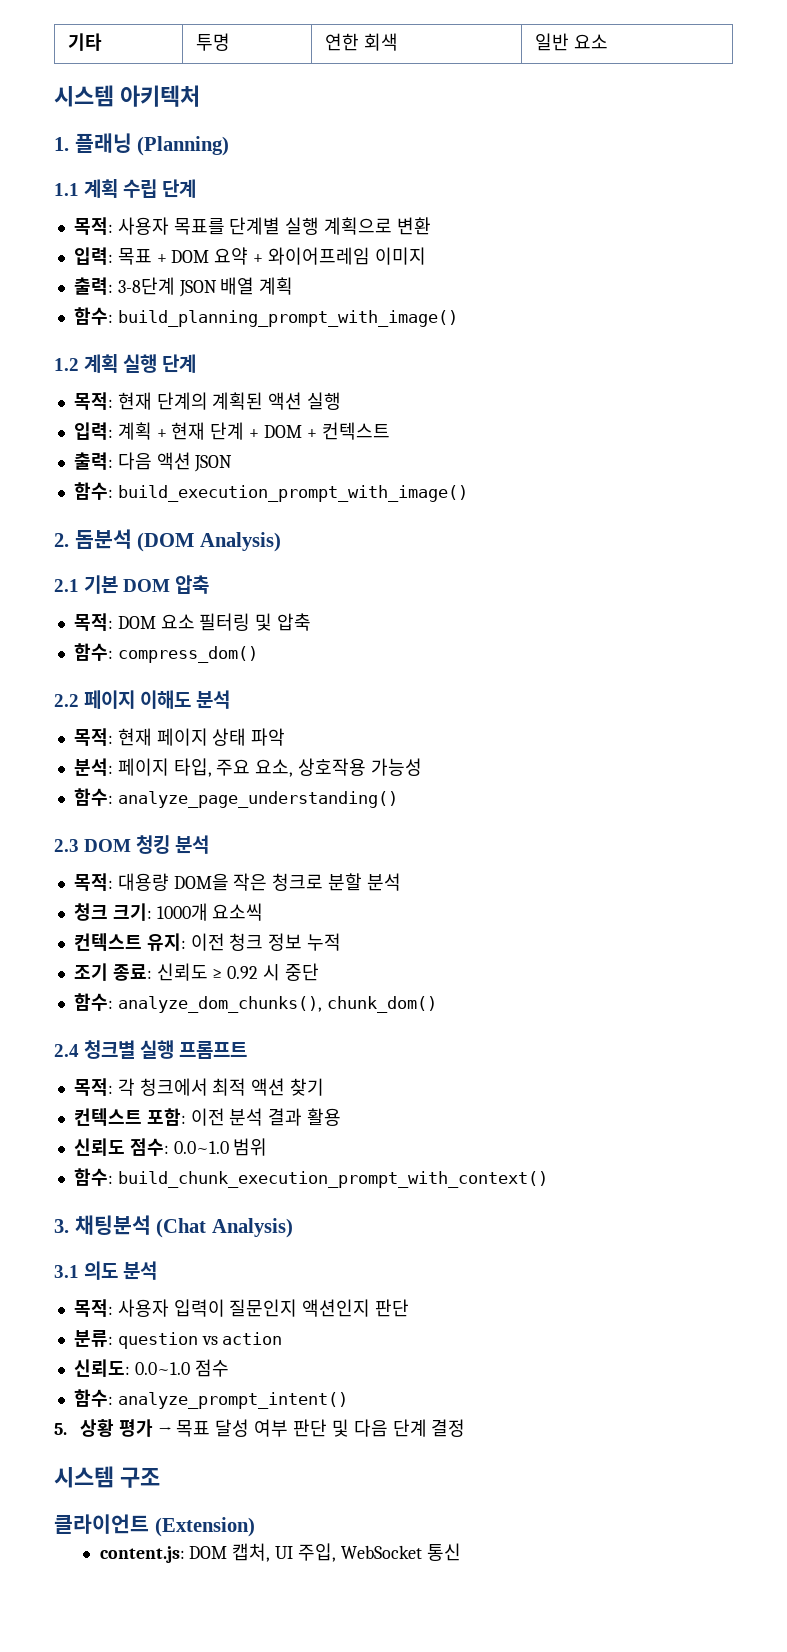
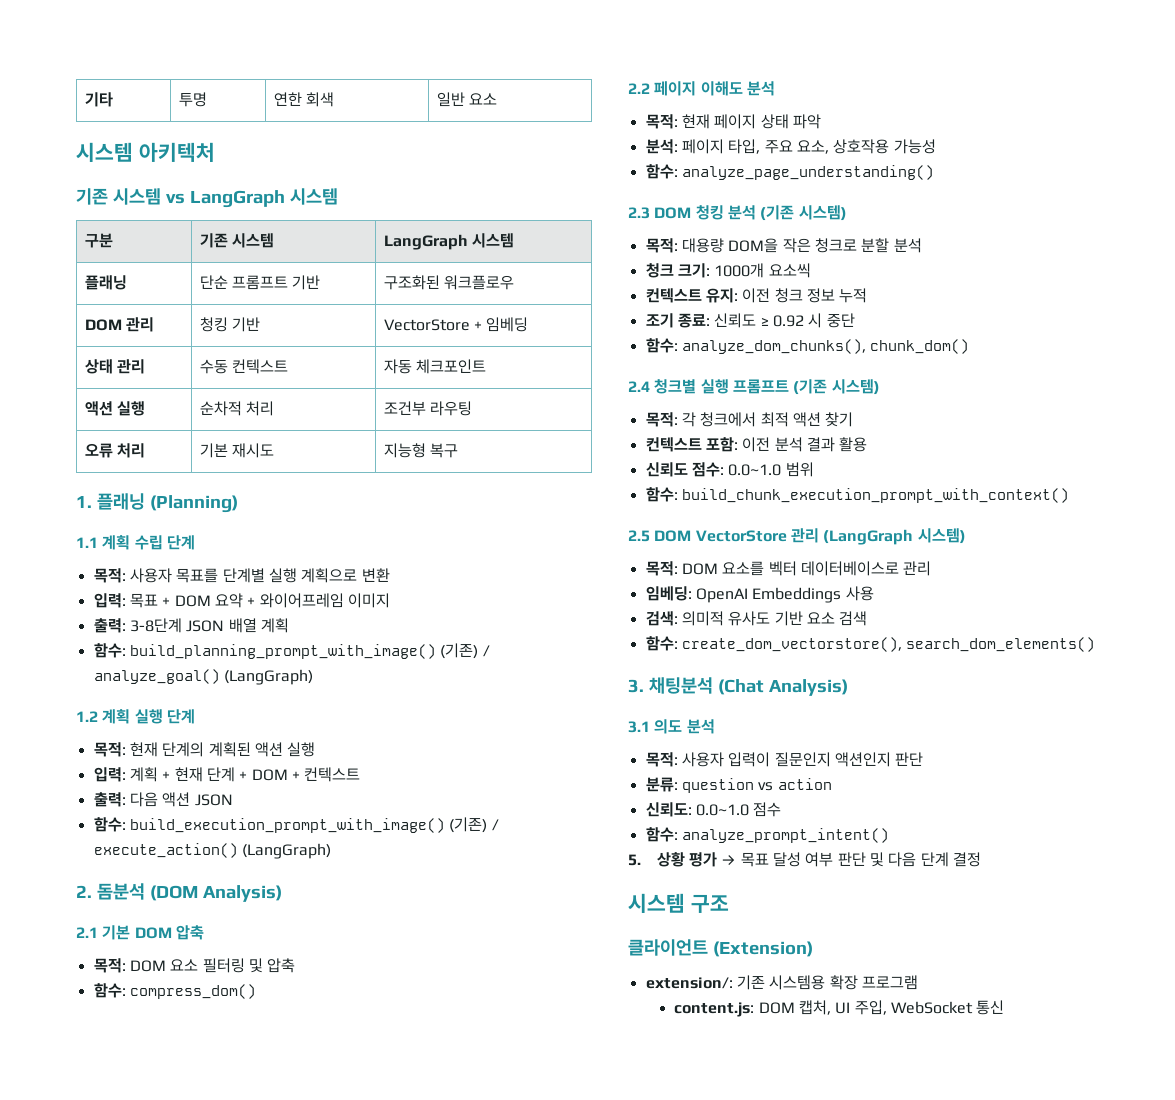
+ 기존 시스템 vs LangGraph 시스템
+ 구분 | 기존 시스템 | LangGraph 시스템
+ 플래닝 | 단순 프롬프트 기반 | 구조화된 워크플로우
+ DOM 관리 | 청킹 기반 | VectorStore + 임베딩
+ 상태 관리 | 수동 컨텍스트 | 자동 체크포인트
+ 액션 실행 | 순차적 처리 | 조건부 라우팅
+ 오류 처리 | 기본 재시도 | 지능형 복구
- 함수: build_planning_prompt_with_image()
+ 함수: build_planning_prompt_with_image() (기존) / analyze_goal() (LangGraph)
- 함수: build_execution_prompt_with_image()
+ 함수: build_execution_prompt_with_image() (기존) / execute_action() (LangGraph)
- 2.3 DOM 청킹 분석
+ 2.3 DOM 청킹 분석 (기존 시스템)
- 2.4 청크별 실행 프롬프트
+ 2.4 청크별 실행 프롬프트 (기존 시스템)
+ 2.5 DOM VectorStore 관리 (LangGraph 시스템)
+ 목적: DOM 요소를 벡터 데이터베이스로 관리
+ 임베딩: OpenAI Embeddings 사용
+ 검색: 의미적 유사도 기반 요소 검색
+ 함수: create_dom_vectorstore(), search_dom_elements()
+ extension/: 기존 시스템용 확장 프로그램

